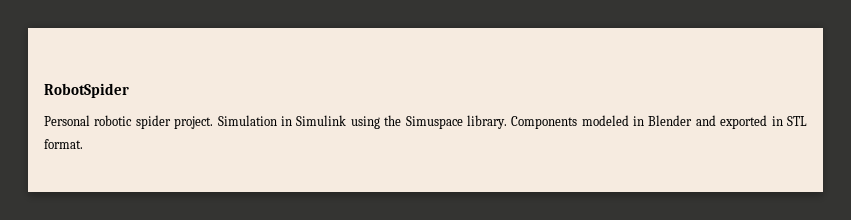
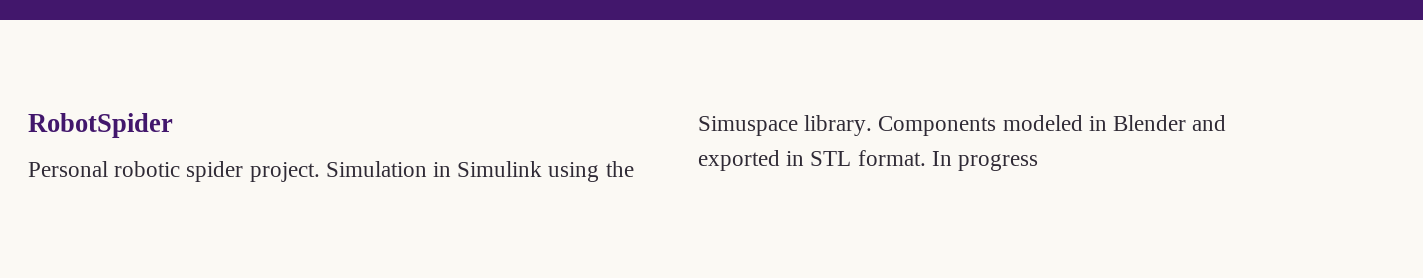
+ In progress

